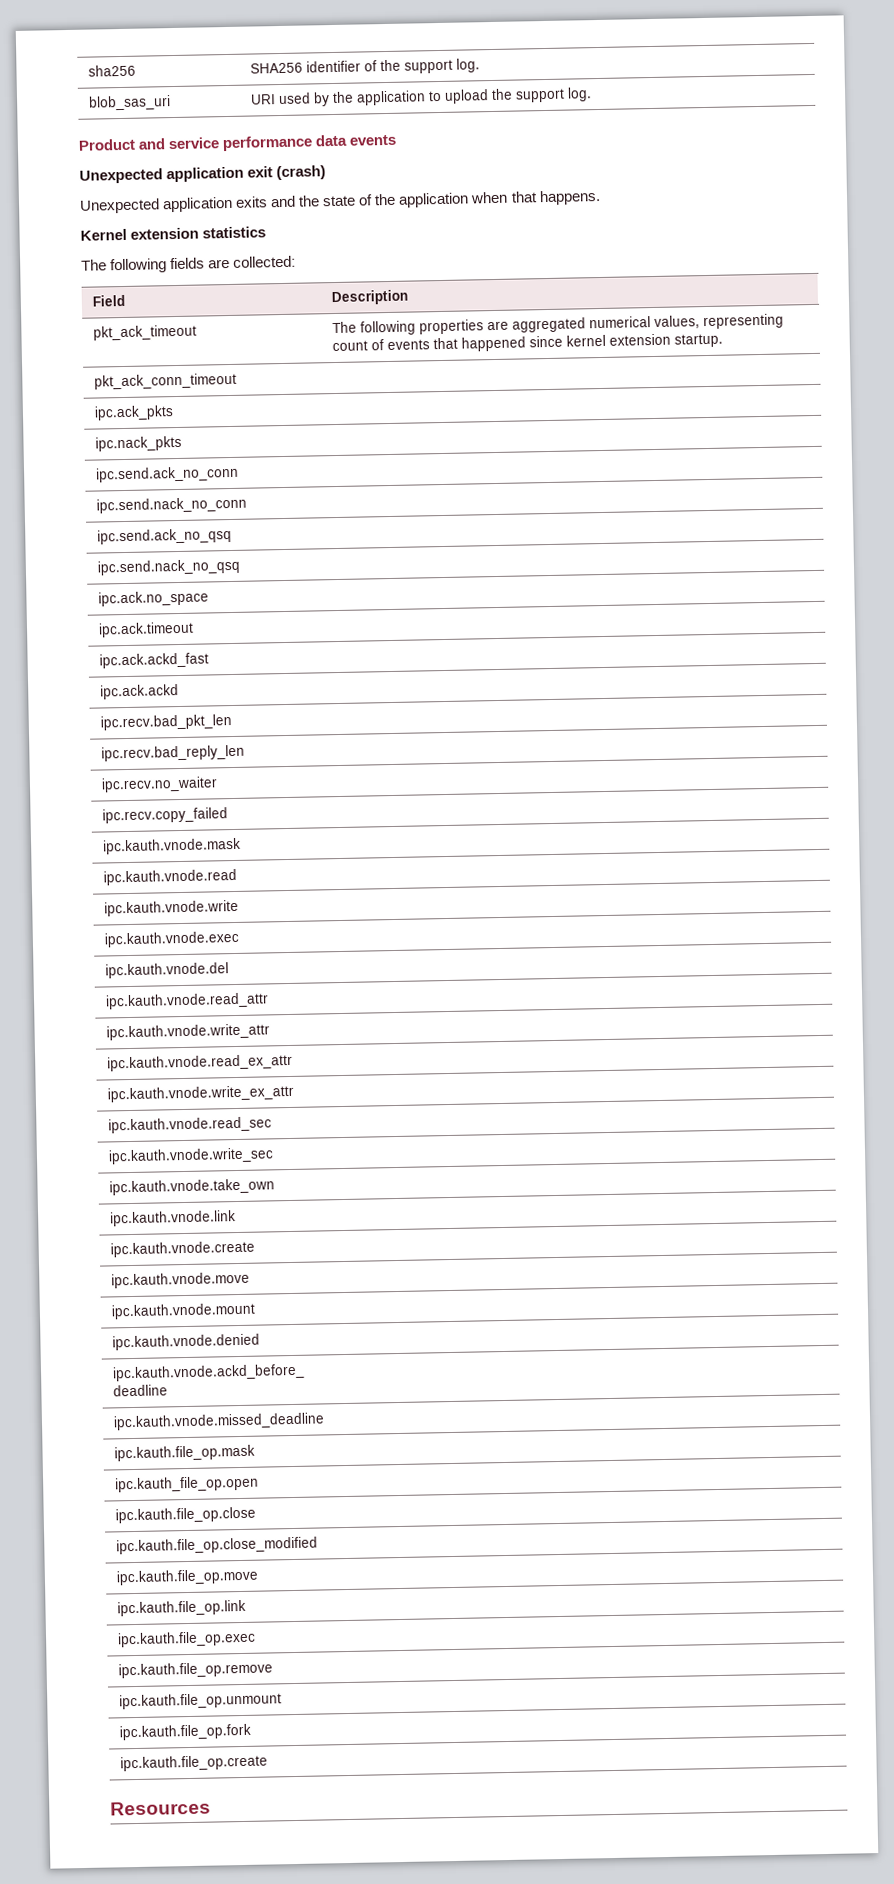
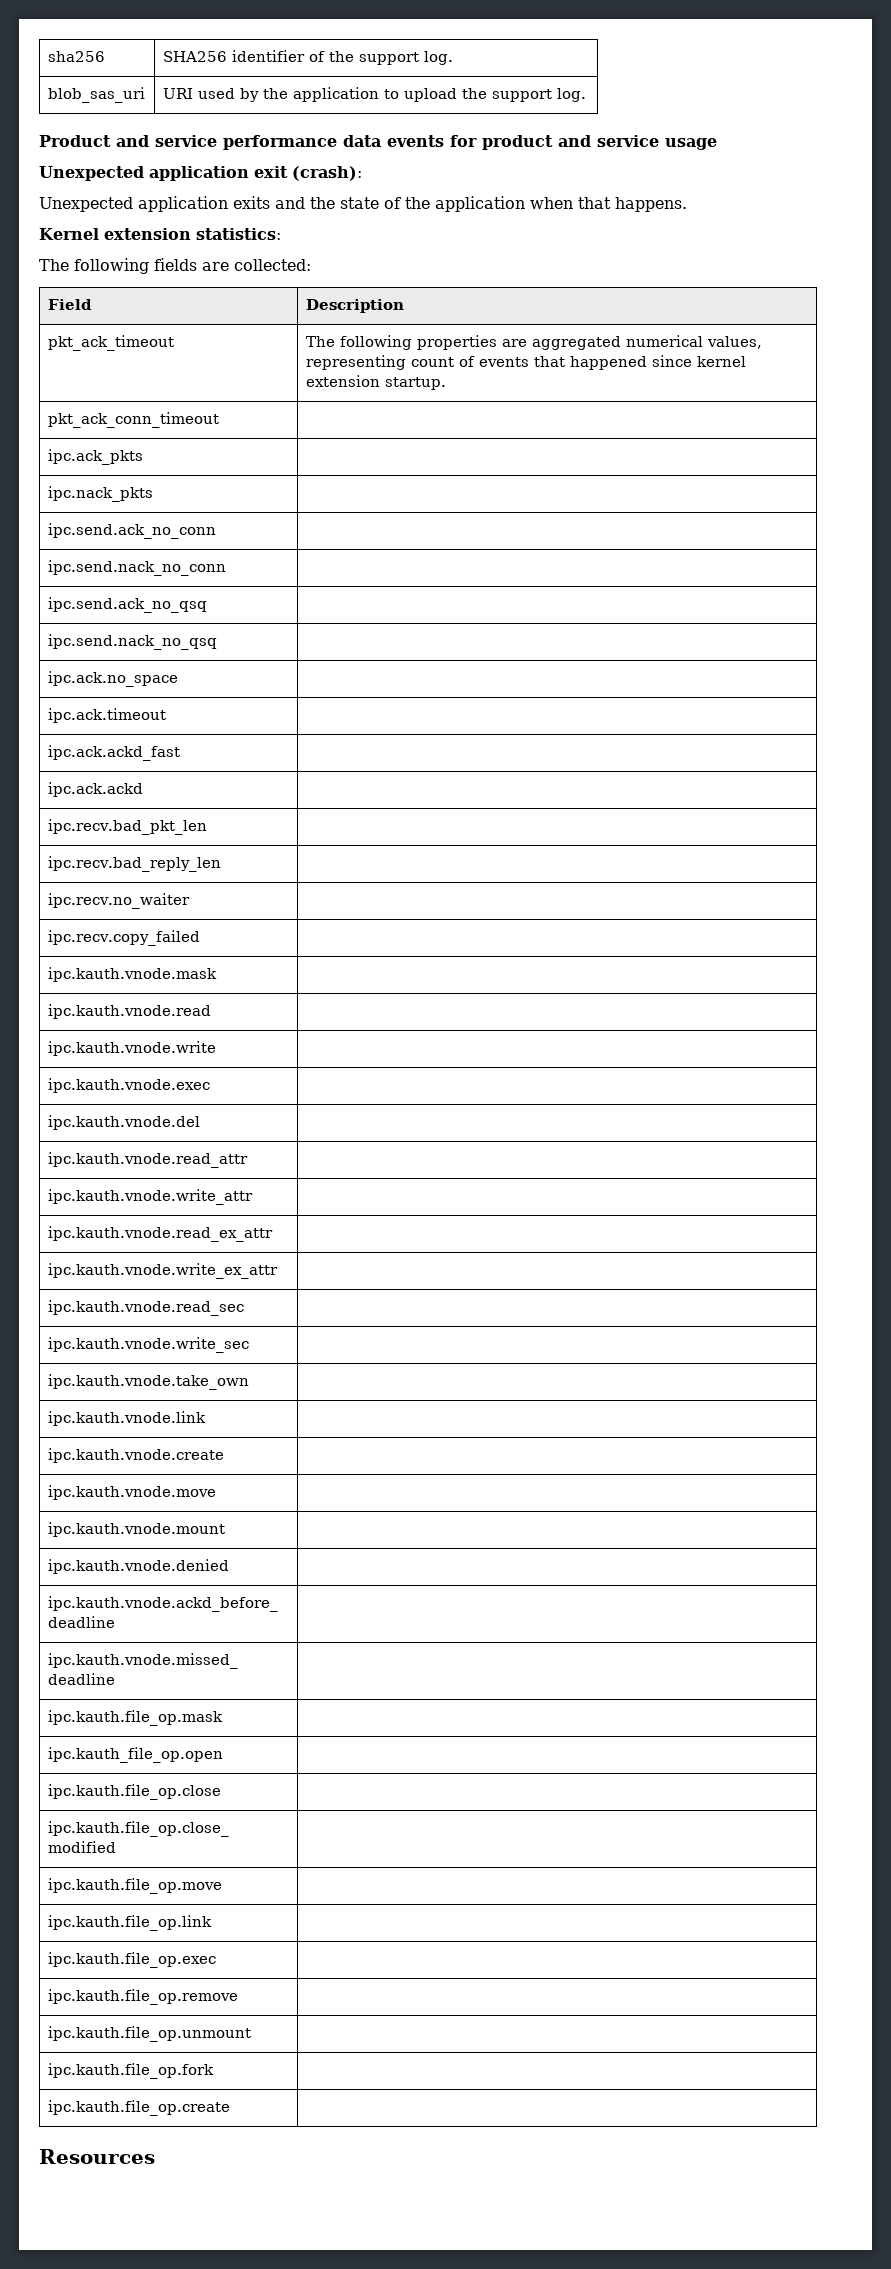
- Product and service performance data events
+ Product and service performance data events for product and service usage
- Unexpected application exit (crash)
+ Unexpected application exit (crash):
- Kernel extension statistics
+ Kernel extension statistics:

